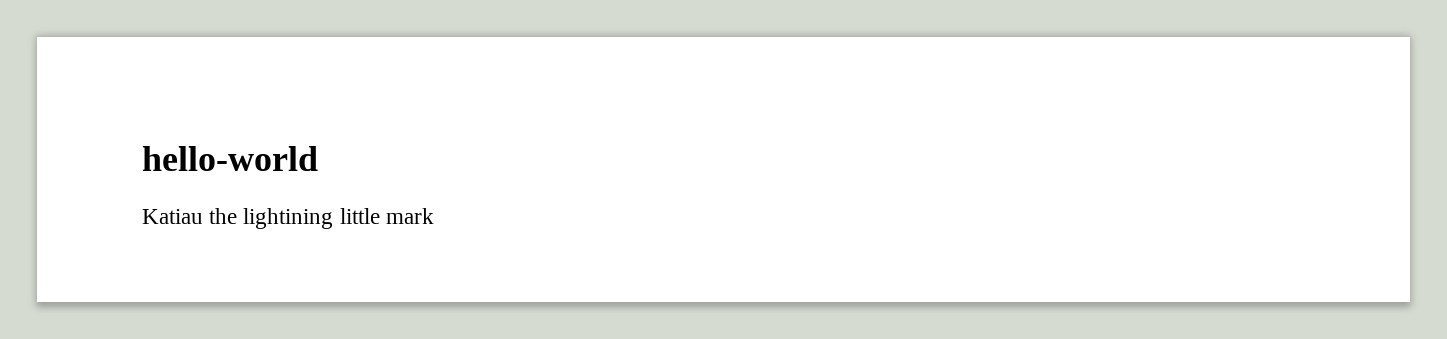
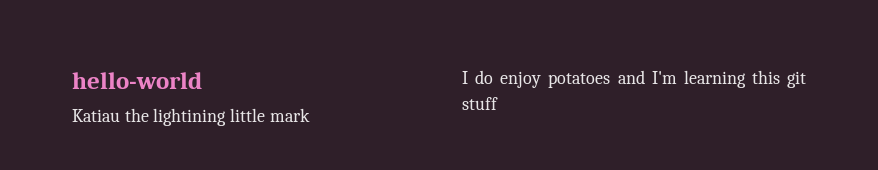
+ I do enjoy potatoes and I'm learning this git stuff

